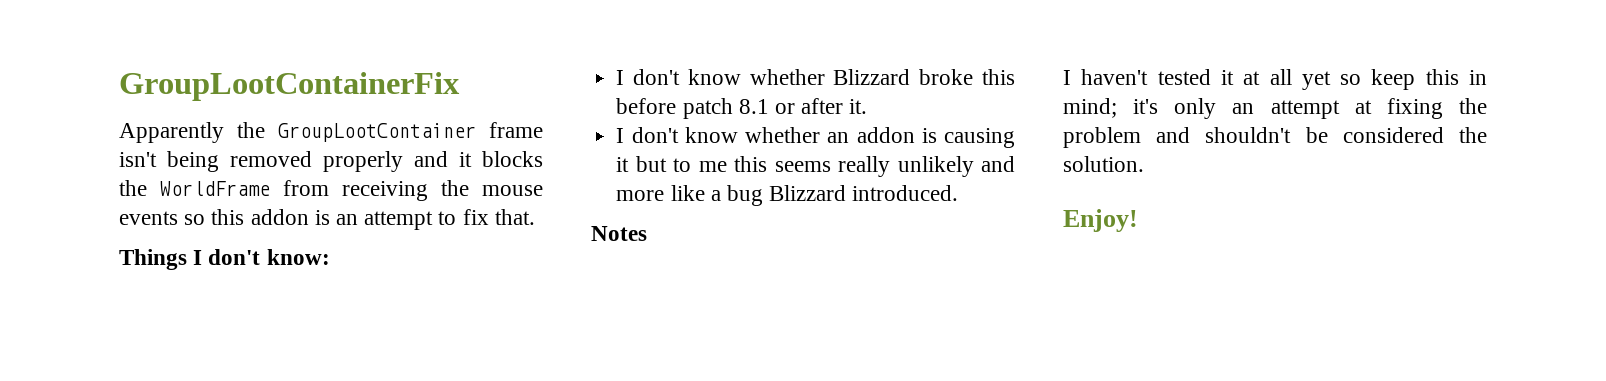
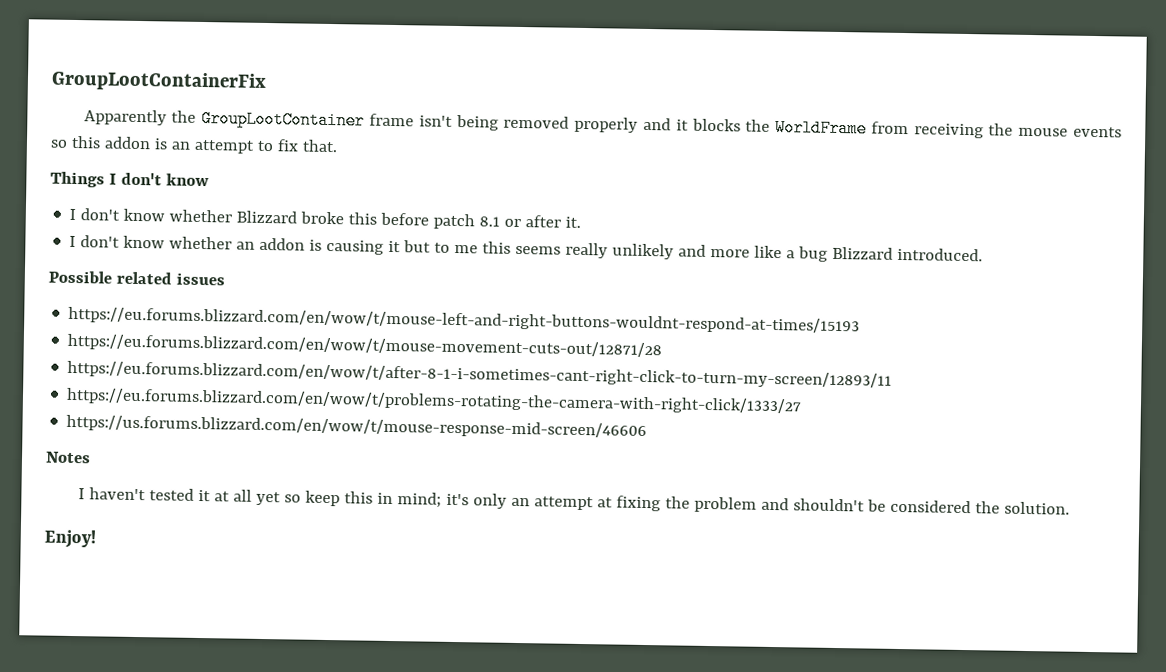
- Things I don't know:
+ Things I don't know
+ Possible related issues
+ https://eu.forums.blizzard.com/en/wow/t/mouse-left-and-right-buttons-wouldnt-respond-at-times/15193
+ https://eu.forums.blizzard.com/en/wow/t/mouse-movement-cuts-out/12871/28
+ https://eu.forums.blizzard.com/en/wow/t/after-8-1-i-sometimes-cant-right-click-to-turn-my-screen/12893/11
+ https://eu.forums.blizzard.com/en/wow/t/problems-rotating-the-camera-with-right-click/1333/27
+ https://us.forums.blizzard.com/en/wow/t/mouse-response-mid-screen/46606

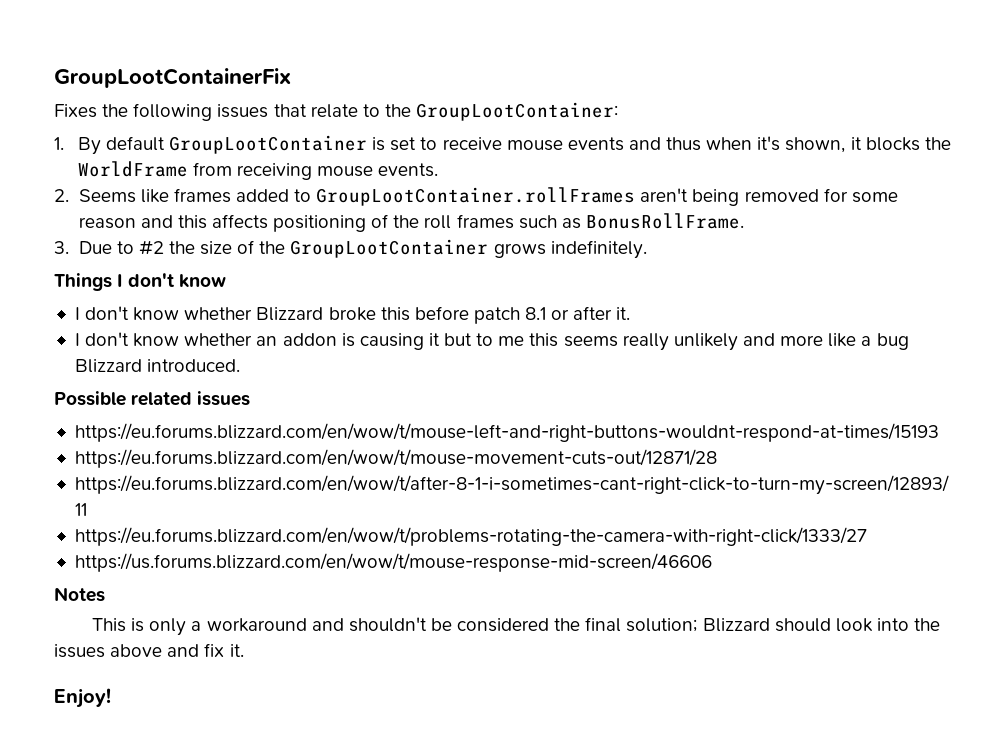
- Apparently the GroupLootContainer frame isn't being removed properly and it blocks the WorldFrame from receiving the mouse events so this addon is an attempt to fix that.
+ Fixes the following issues that relate to the GroupLootContainer:
+ 1. By default GroupLootContainer is set to receive mouse events and thus when it's shown, it blocks the WorldFrame from receiving mouse events.
+ 2. Seems like frames added to GroupLootContainer.rollFrames aren't being removed for some reason and this affects positioning of the roll frames such as BonusRollFrame.
+ 3. Due to #2 the size of the GroupLootContainer grows indefinitely.
- I haven't tested it at all yet so keep this in mind; it's only an attempt at fixing the problem and shouldn't be considered the solution.
+ This is only a workaround and shouldn't be considered the final solution; Blizzard should look into the issues above and fix it.

